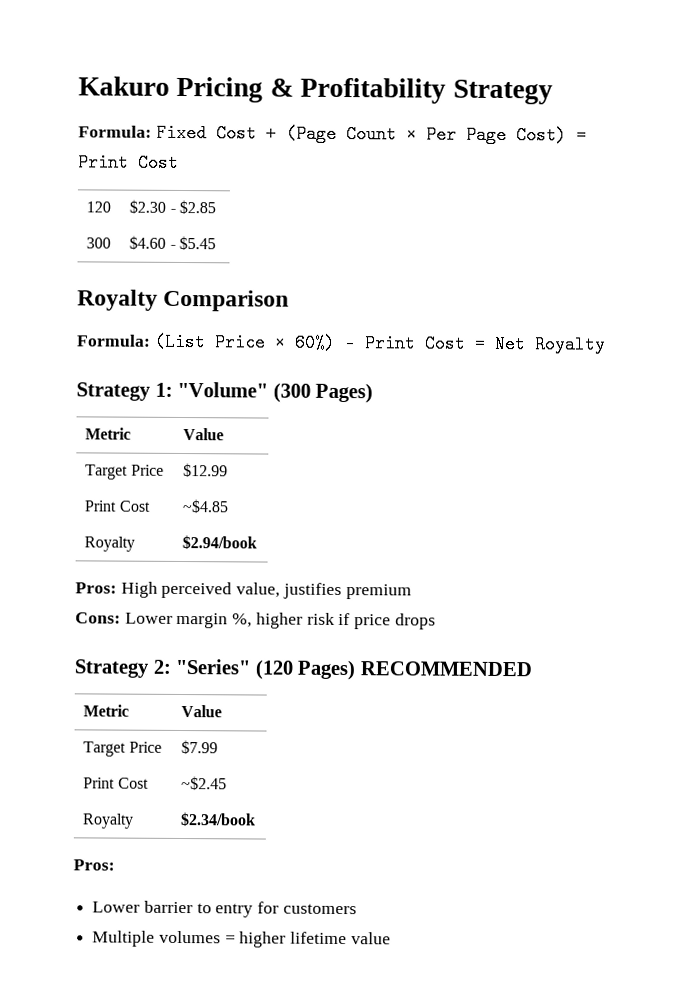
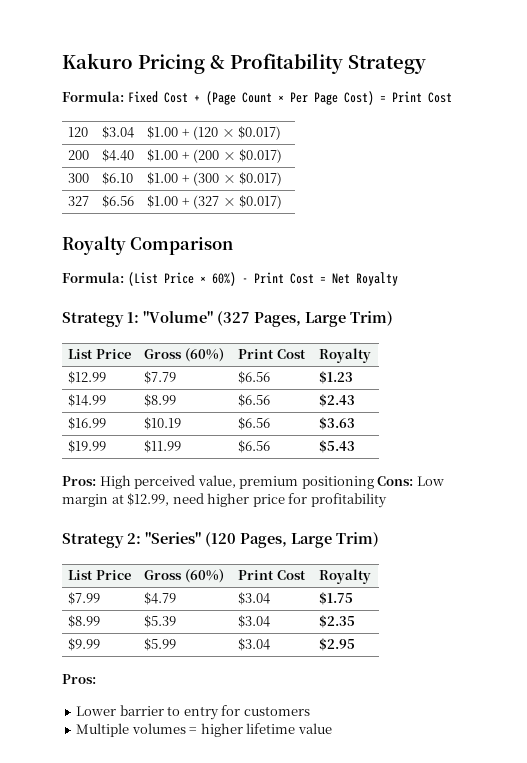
- 120 | $2.30 - $2.85
- 300 | $4.60 - $5.45
+ 120 | $3.04 | $1.00 + (120 × $0.017)
+ 200 | $4.40 | $1.00 + (200 × $0.017)
+ 300 | $6.10 | $1.00 + (300 × $0.017)
+ 327 | $6.56 | $1.00 + (327 × $0.017)
- Strategy 1: "Volume" (300 Pages)
- Metric | Value
- Target Price | $12.99
- Print Cost | ~$4.85
- Royalty | $2.94/book
+ Strategy 1: "Volume" (327 Pages, Large Trim)
+ List Price | Gross (60%) | Print Cost | Royalty
+ $12.99 | $7.79 | $6.56 | $1.23
+ $14.99 | $8.99 | $6.56 | $2.43
+ $16.99 | $10.19 | $6.56 | $3.63
+ $19.99 | $11.99 | $6.56 | $5.43
- Pros: High perceived value, justifies premium
- Cons: Lower margin %, higher risk if price drops
+ Pros: High perceived value, premium positioning Cons: Low margin at $12.99, need higher price for profitability
- Strategy 2: "Series" (120 Pages) RECOMMENDED
- Metric | Value
- Target Price | $7.99
- Print Cost | ~$2.45
- Royalty | $2.34/book
+ Strategy 2: "Series" (120 Pages, Large Trim)
+ List Price | Gross (60%) | Print Cost | Royalty
+ $7.99 | $4.79 | $3.04 | $1.75
+ $8.99 | $5.39 | $3.04 | $2.35
+ $9.99 | $5.99 | $3.04 | $2.95

